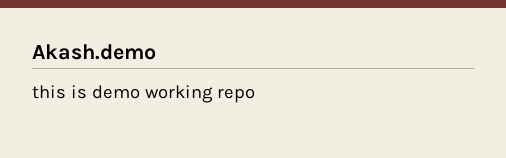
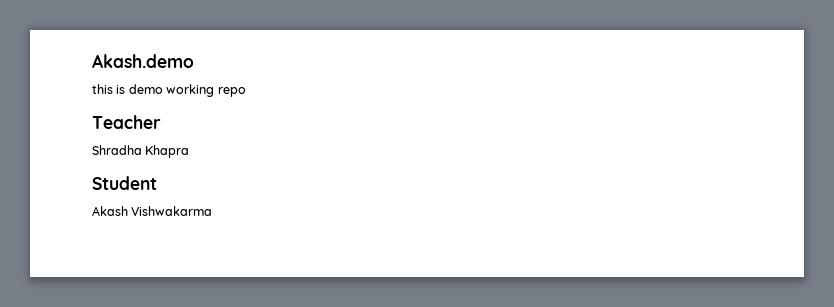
+ Teacher
+ Shradha Khapra
+ Student
+ Akash Vishwakarma

